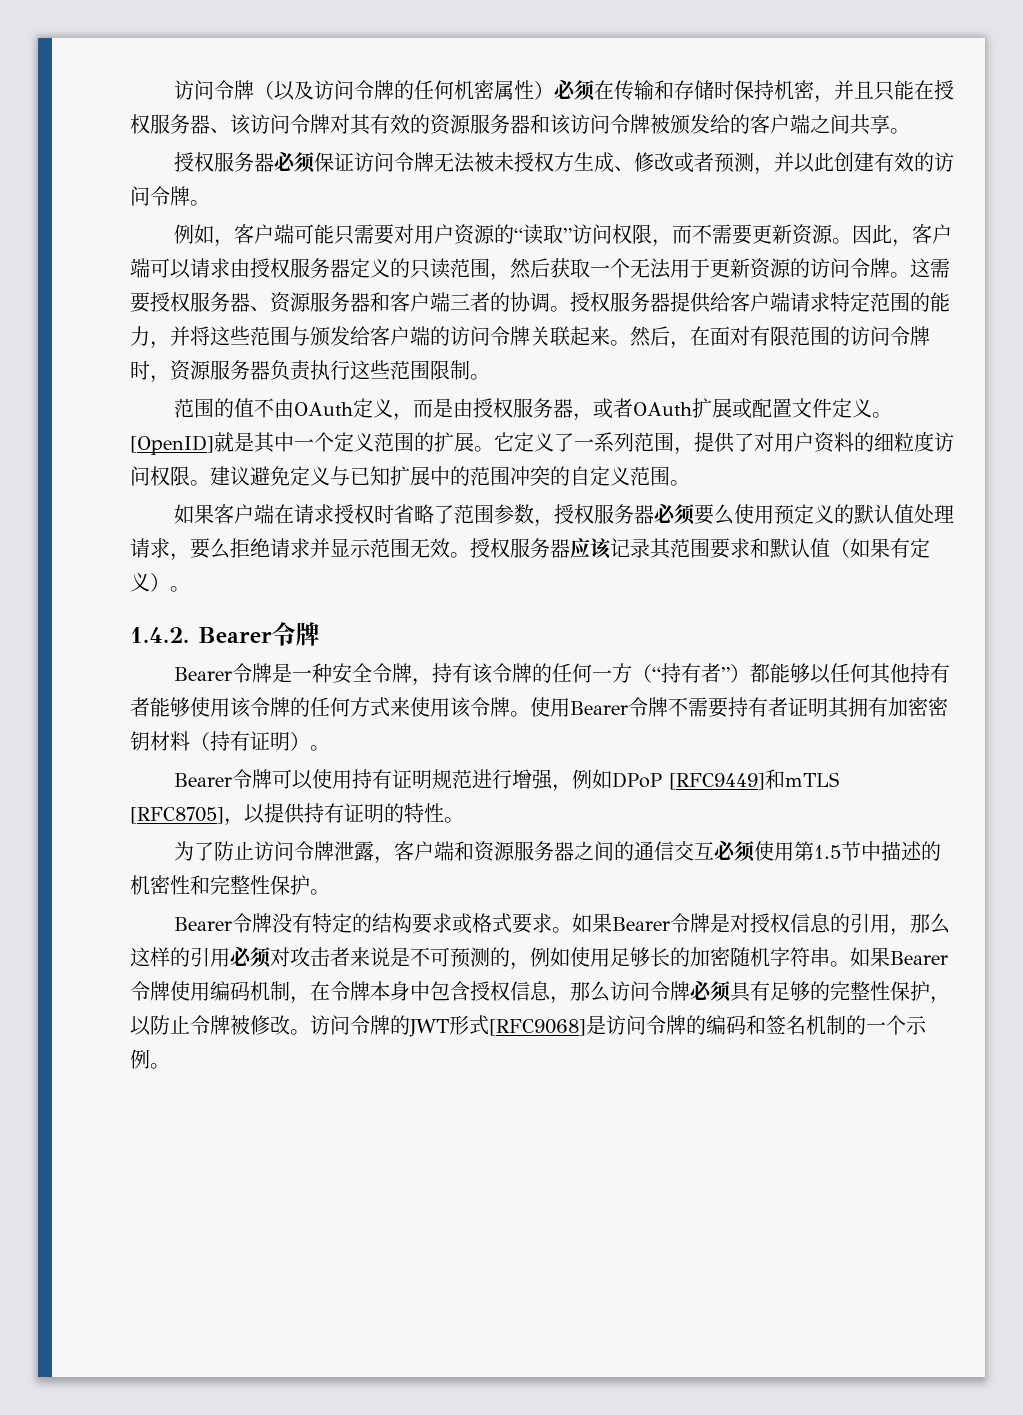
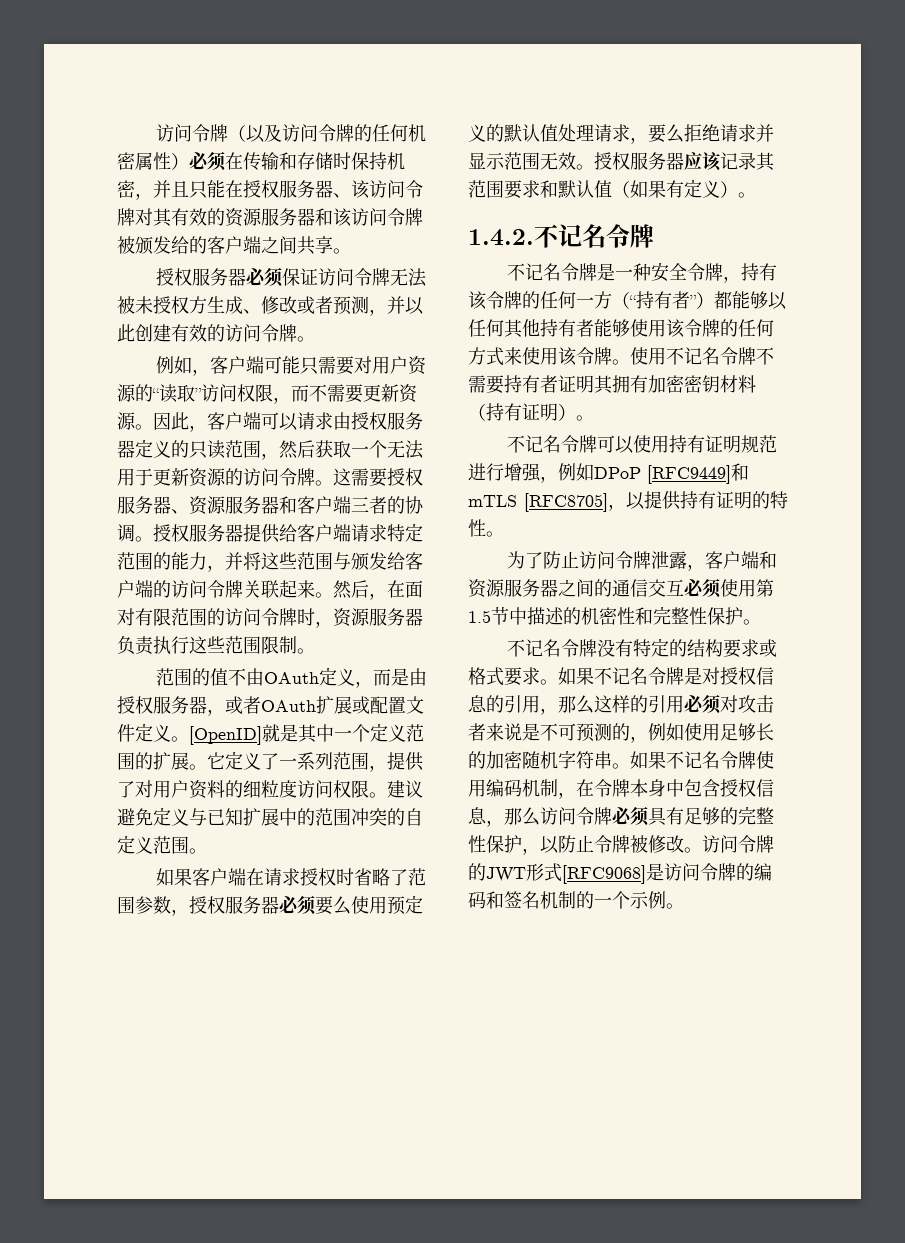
- 1.4.2. Bearer令牌
+ 1.4.2.不记名令牌
- Bearer令牌是一种安全令牌，持有该令牌的任何一方（“持有者”）都能够以任何其他持有者能够使用该令牌的任何方式来使用该令牌。
+ 不记名令牌是一种安全令牌，持有该令牌的任何一方（“持有者”）都能够以任何其他持有者能够使用该令牌的任何方式来使用该令牌。
- 使用Bearer令牌不需要持有者证明其拥有加密密钥材料（持有证明）。
+ 使用不记名令牌不需要持有者证明其拥有加密密钥材料（持有证明）。
- Bearer令牌可以使用持有证明规范进行增强，例如DPoP [RFC9449]和mTLS [RFC8705]，以提供持有证明的特性。
+ 不记名令牌可以使用持有证明规范进行增强，例如DPoP [RFC9449]和mTLS [RFC8705]，以提供持有证明的特性。
- Bearer令牌没有特定的结构要求或格式要求。
+ 不记名令牌没有特定的结构要求或格式要求。
- 如果Bearer令牌是对授权信息的引用，那么这样的引用必须对攻击者来说是不可预测的，例如使用足够长的加密随机字符串。
+ 如果不记名令牌是对授权信息的引用，那么这样的引用必须对攻击者来说是不可预测的，例如使用足够长的加密随机字符串。
- 如果Bearer令牌使用编码机制，在令牌本身中包含授权信息，那么访问令牌必须具有足够的完整性保护，以防止令牌被修改。
+ 如果不记名令牌使用编码机制，在令牌本身中包含授权信息，那么访问令牌必须具有足够的完整性保护，以防止令牌被修改。

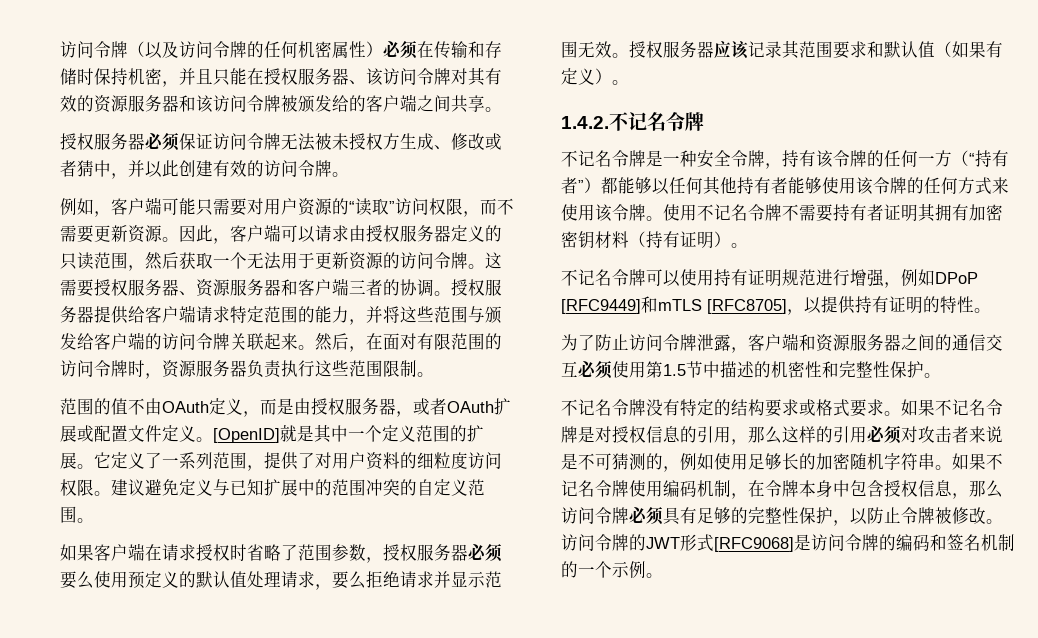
- 授权服务器必须保证访问令牌无法被未授权方生成、修改或者预测，并以此创建有效的访问令牌。
+ 授权服务器必须保证访问令牌无法被未授权方生成、修改或者猜中，并以此创建有效的访问令牌。
- 如果不记名令牌是对授权信息的引用，那么这样的引用必须对攻击者来说是不可预测的，例如使用足够长的加密随机字符串。
+ 如果不记名令牌是对授权信息的引用，那么这样的引用必须对攻击者来说是不可猜测的，例如使用足够长的加密随机字符串。

